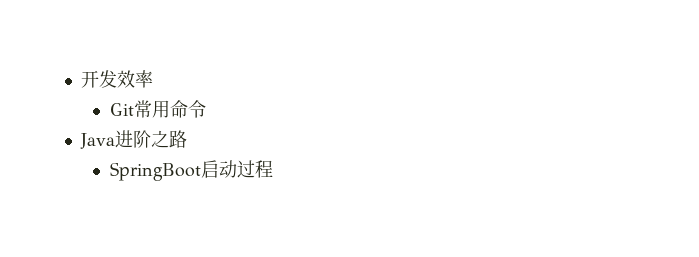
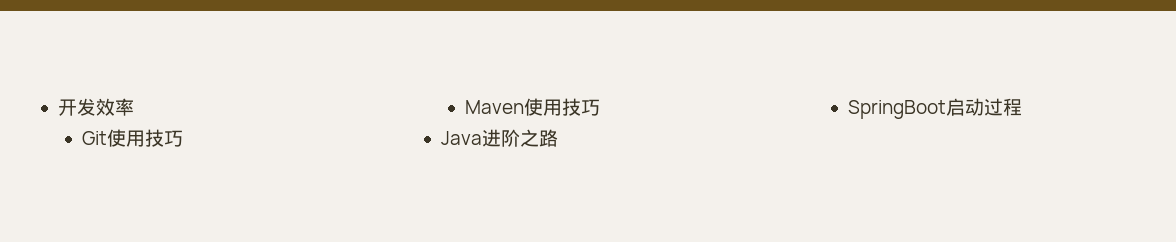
- Git常用命令
+ Git使用技巧
+ Maven使用技巧

